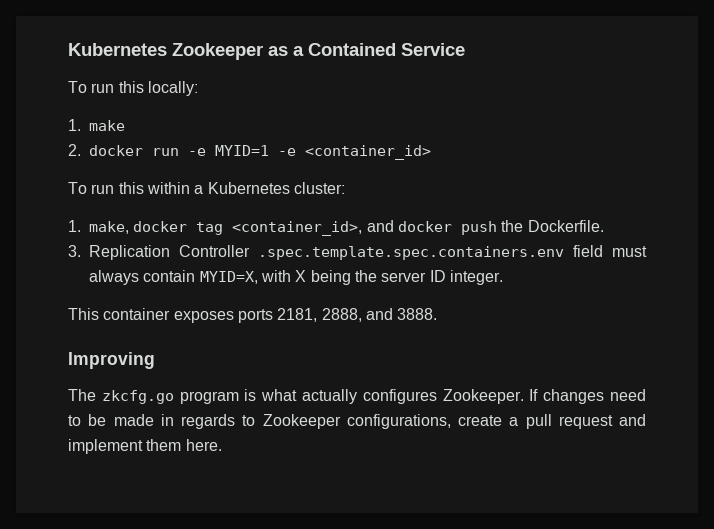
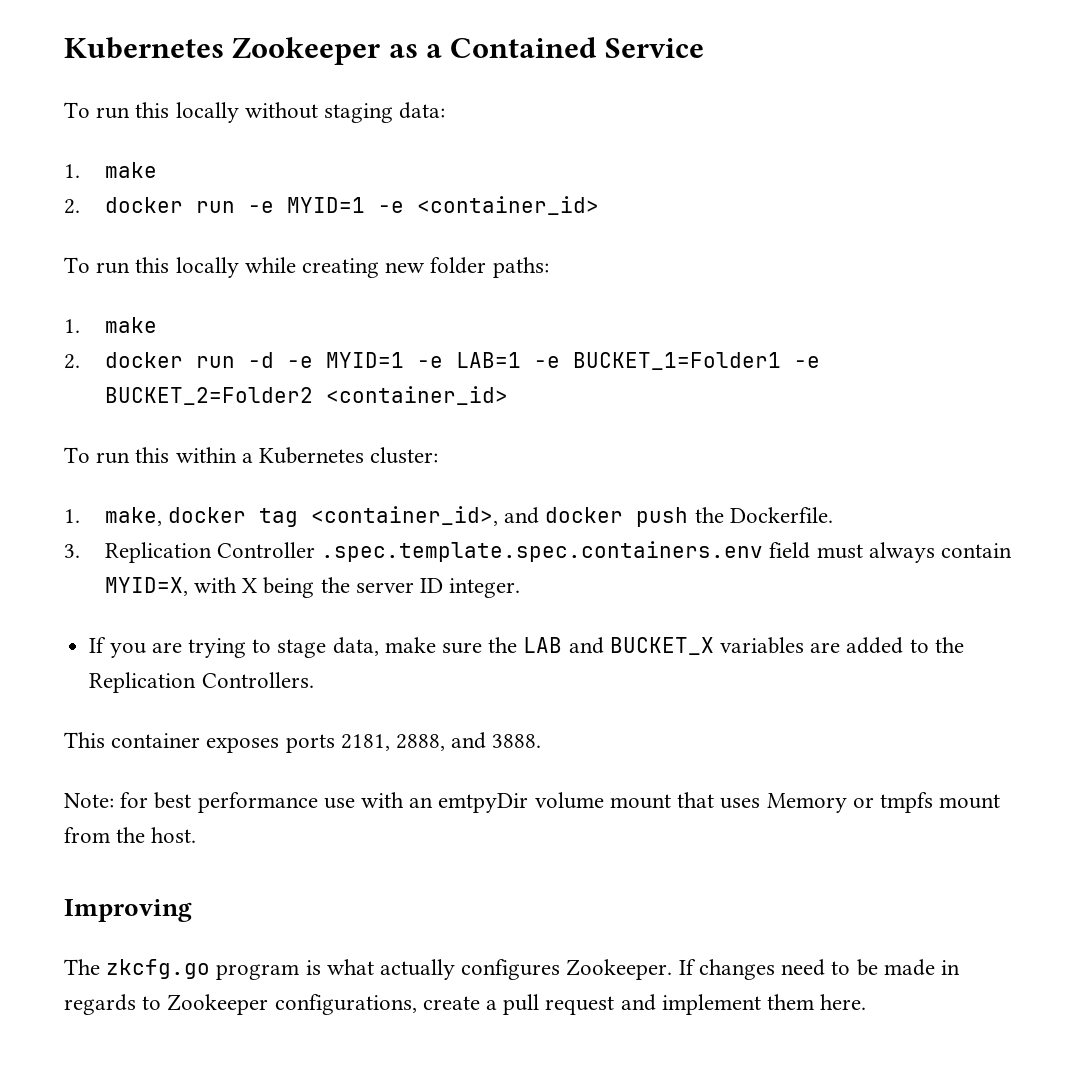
- To run this locally:
+ To run this locally without staging data:
+ To run this locally while creating new folder paths:
+ 1. make
+ 2. docker run -d -e MYID=1 -e LAB=1 -e BUCKET_1=Folder1 -e BUCKET_2=Folder2 <container_id>
+ If you are trying to stage data, make sure the LAB and BUCKET_X variables are added to the Replication Controllers.
+ Note: for best performance use with an emtpyDir volume mount that uses Memory or tmpfs mount from the host.

